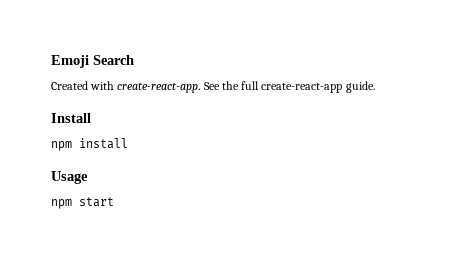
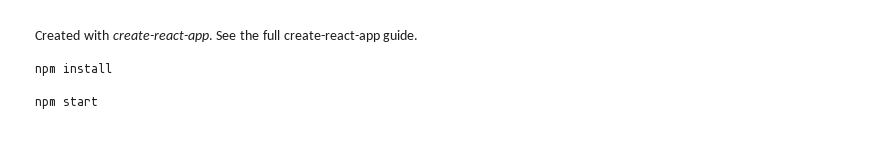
- Emoji Search
- Install
- Usage

